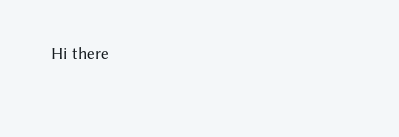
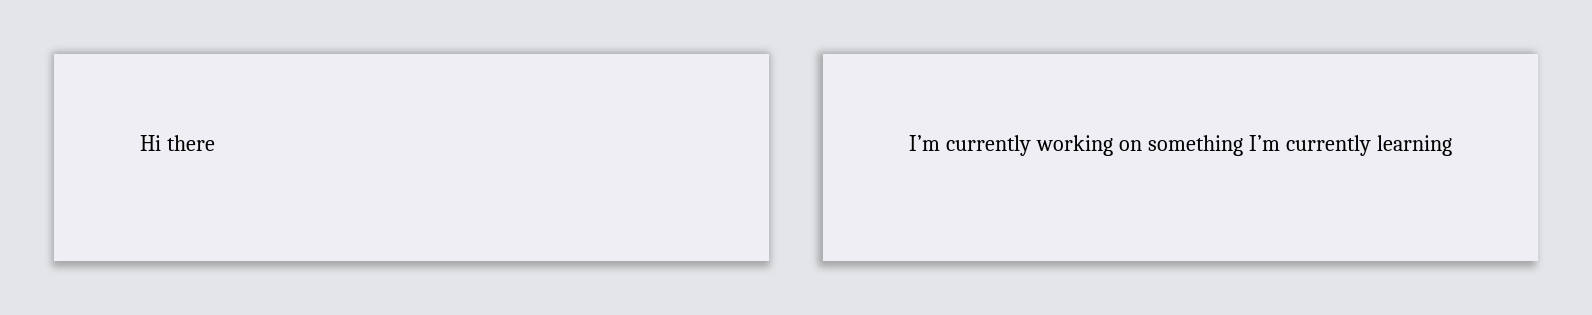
+ I’m currently working on something I’m currently learning

